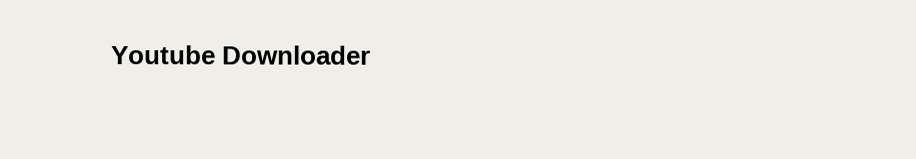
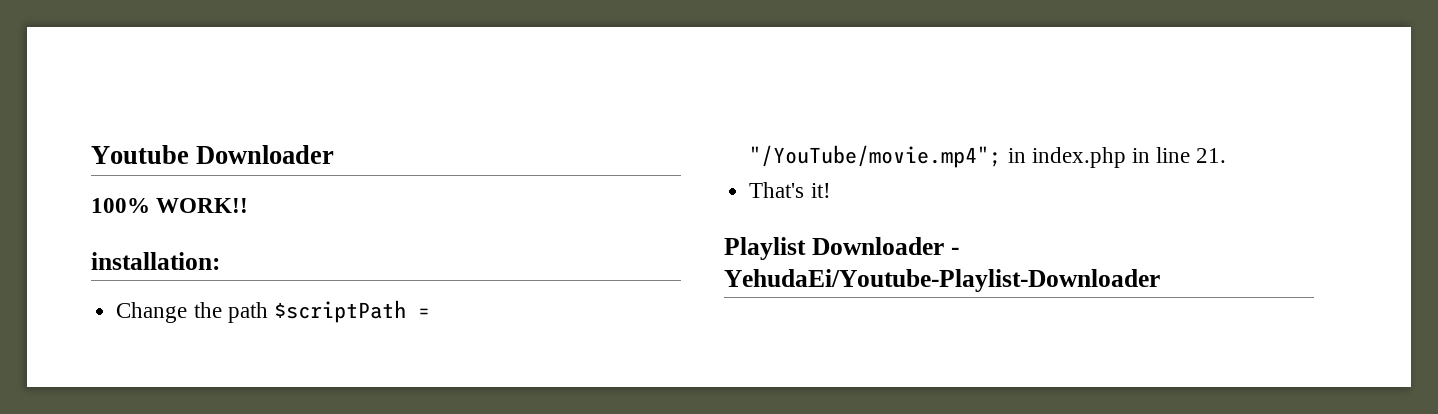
+ 100% WORK!!
+ installation:
+ Change the path $scriptPath = "/YouTube/movie.mp4"; in index.php in line 21.
+ That's it!
+ Playlist Downloader - YehudaEi/Youtube-Playlist-Downloader

